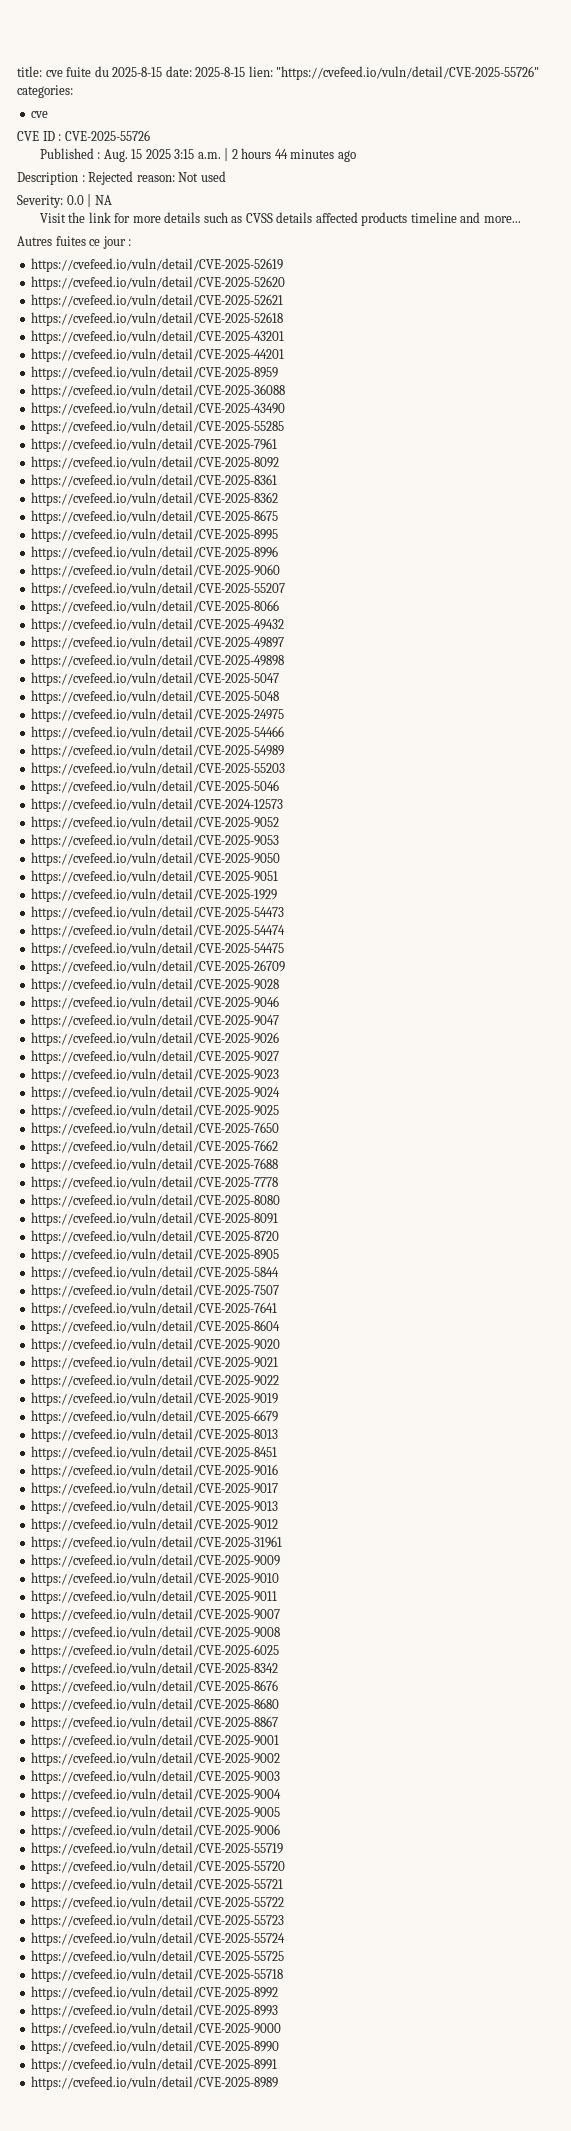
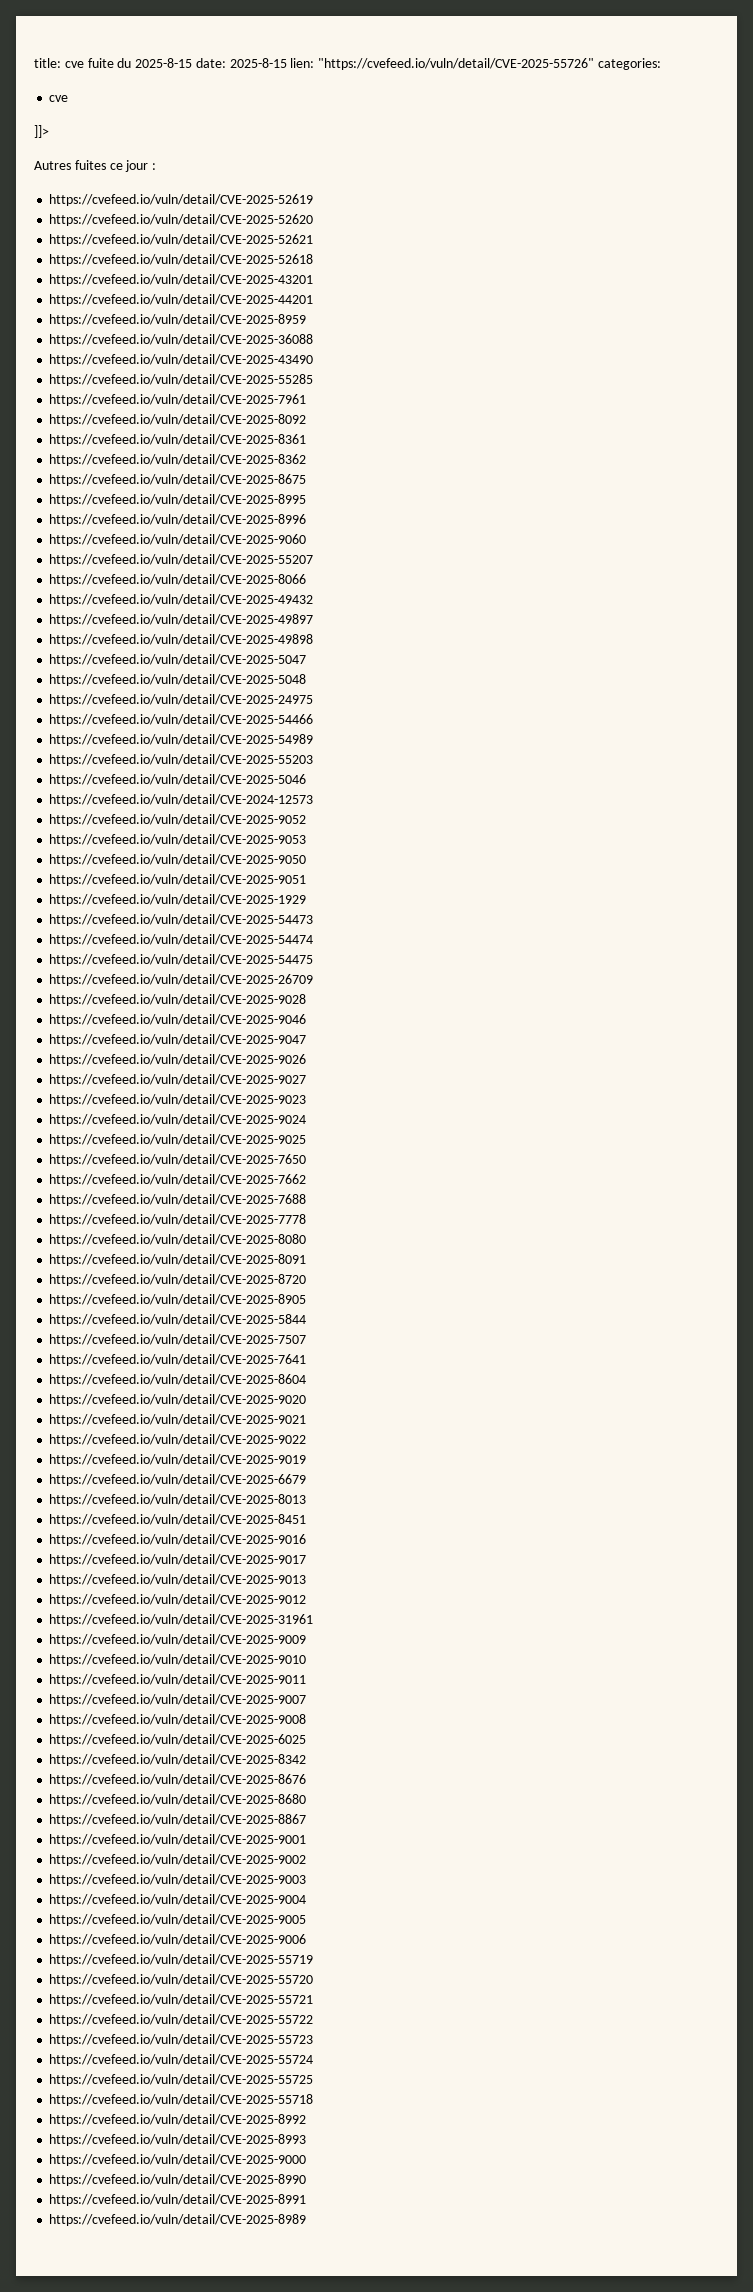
- CVE ID : CVE-2025-55726
- Published : Aug. 15 2025 3:15 a.m. | 2 hours 44 minutes ago
- Description : Rejected reason: Not used
- Severity: 0.0 | NA
- Visit the link for more details such as CVSS details affected products timeline and more...
+ ]]>

